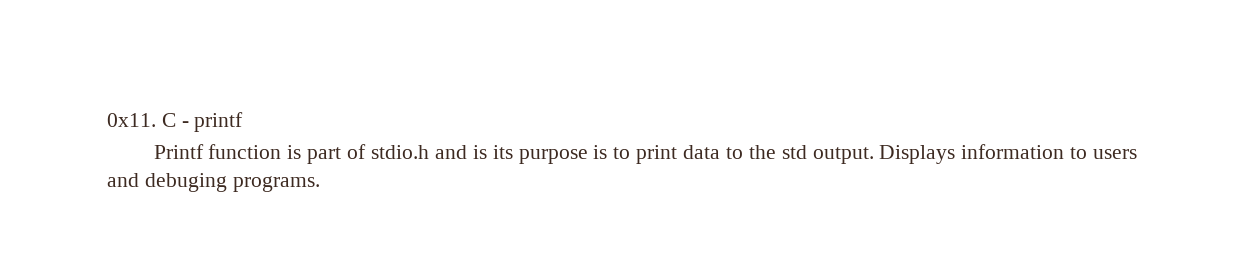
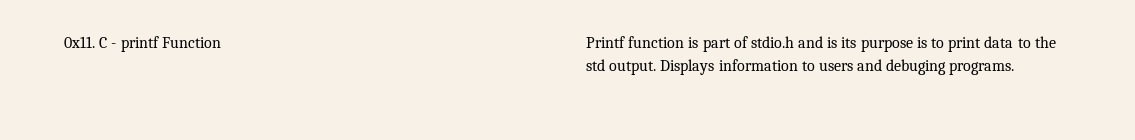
- C - printf
+ C - printf Function

